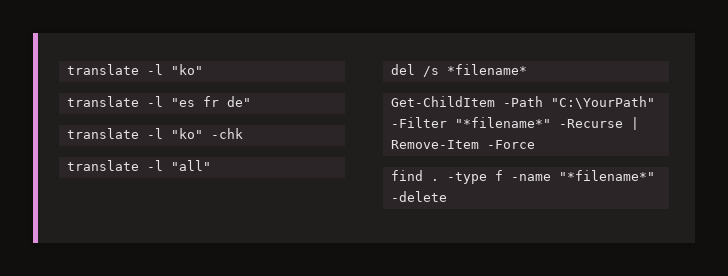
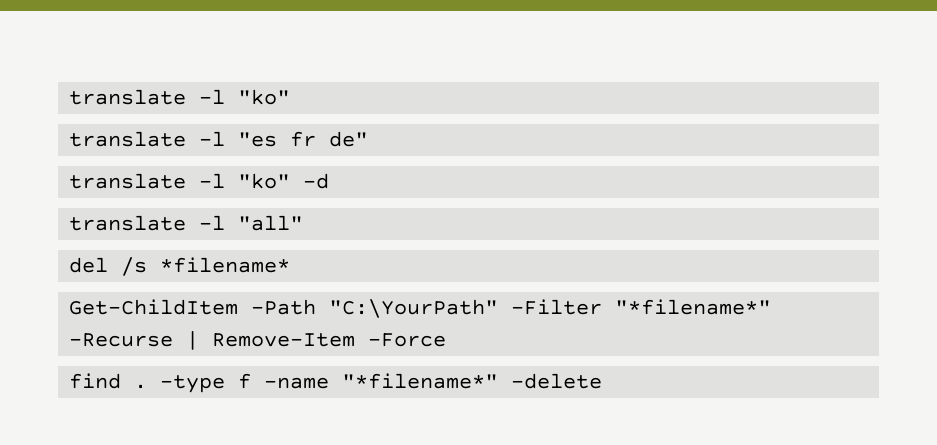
- translate -l "ko" -chk
+ translate -l "ko" -d

